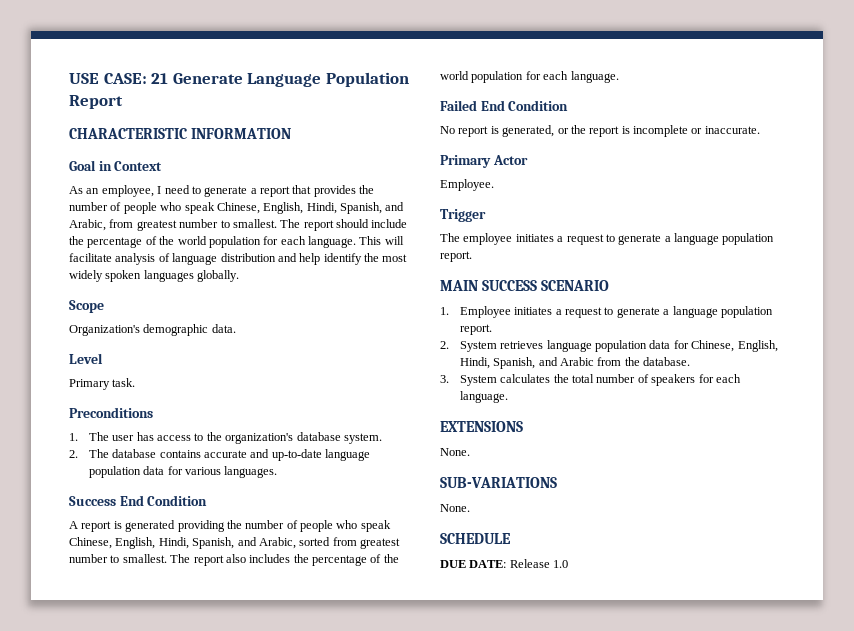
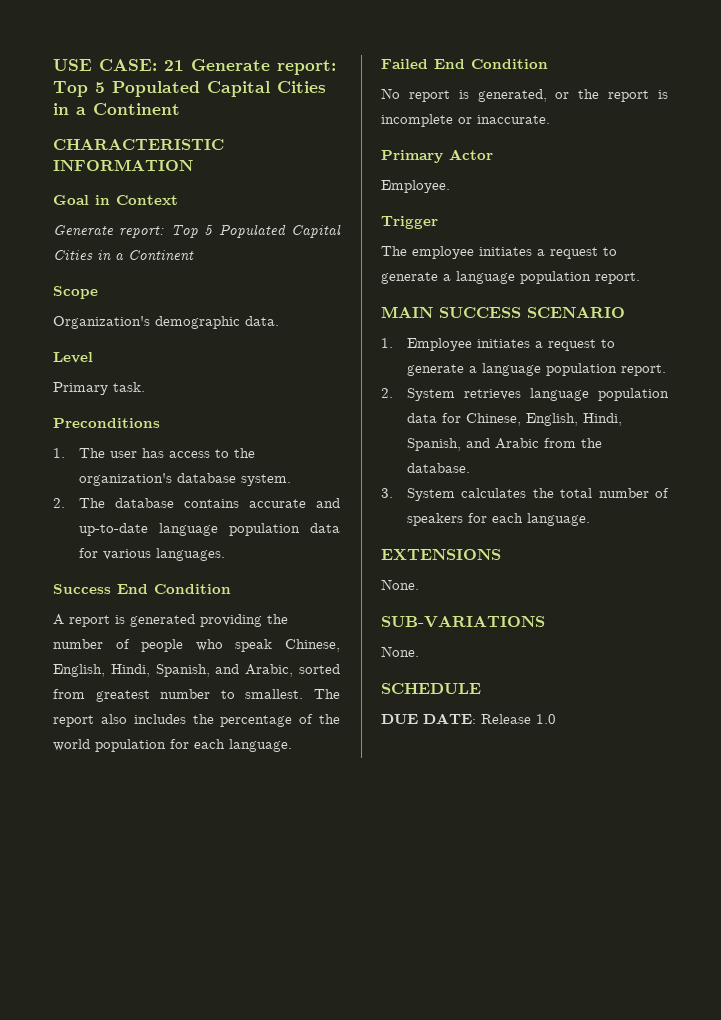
- USE CASE: 21 Generate Language Population Report
+ USE CASE: 21 Generate report: Top 5 Populated Capital Cities in a Continent
  Goal in Context
- As an employee, I need to generate a report that provides the number of people who speak Chinese, English, Hindi, Spanish, and Arabic, from greatest number to smallest. The report should include the percentage of the world population for each language. This will facilitate analysis of language distribution and help identify the most widely spoken languages globally.
+ Generate report: Top 5 Populated Capital Cities in a Continent

